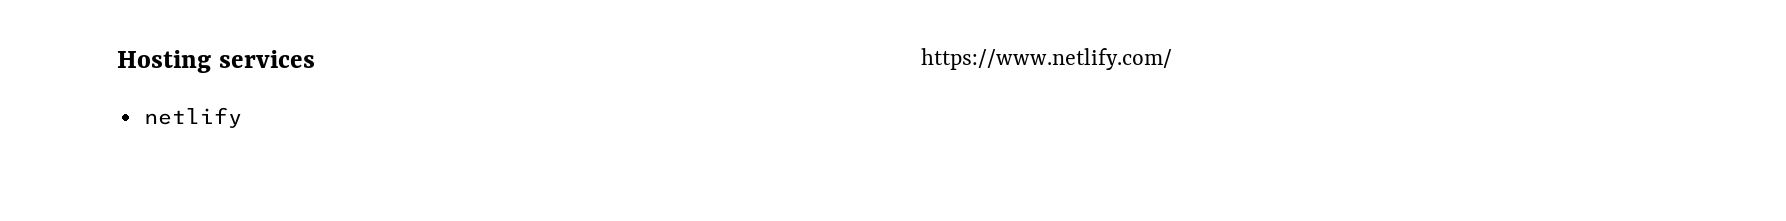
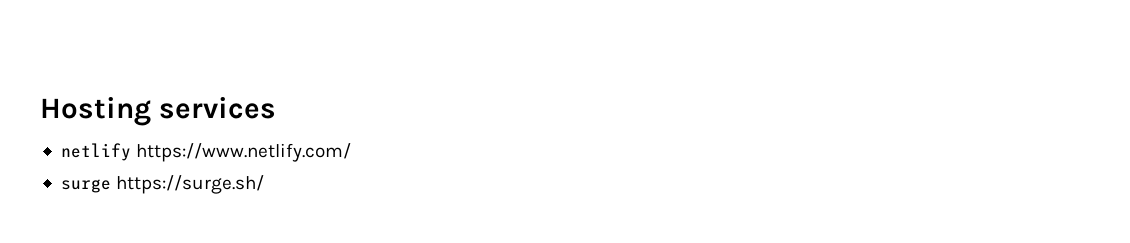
- netlify
- https://www.netlify.com/
+ netlify https://www.netlify.com/
+ surge https://surge.sh/

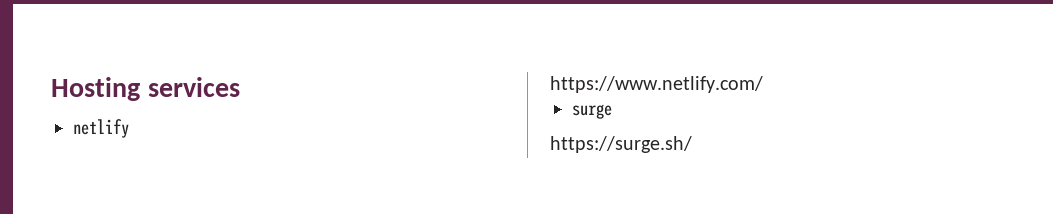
- netlify https://www.netlify.com/
+ netlify
+ https://www.netlify.com/
- surge https://surge.sh/
+ surge
+ https://surge.sh/

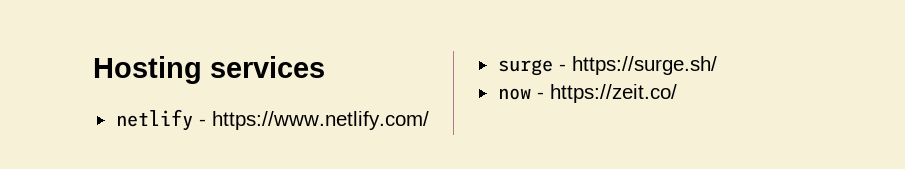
- netlify
- https://www.netlify.com/
+ netlify - https://www.netlify.com/
- surge
- https://surge.sh/
+ surge - https://surge.sh/
+ now - https://zeit.co/

